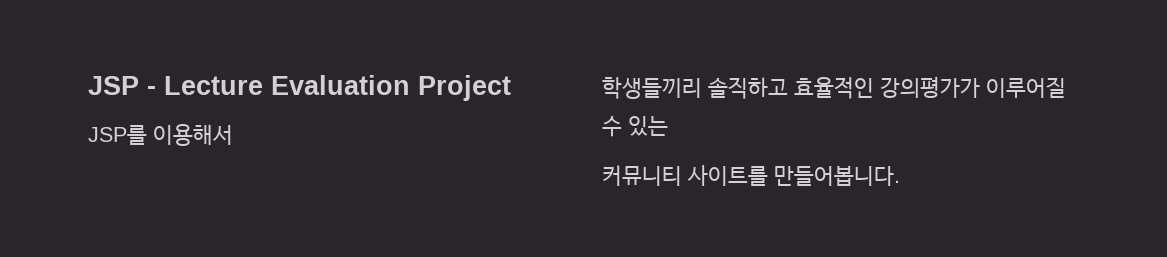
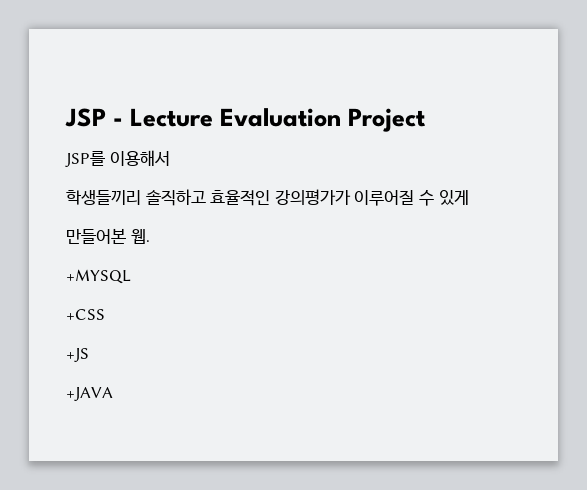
- 학생들끼리 솔직하고 효율적인 강의평가가 이루어질 수 있는
- 커뮤니티 사이트를 만들어봅니다.
+ 학생들끼리 솔직하고 효율적인 강의평가가 이루어질 수 있게
+ 만들어본 웹.
+ +MYSQL
+ +CSS
+ +JS
+ +JAVA

